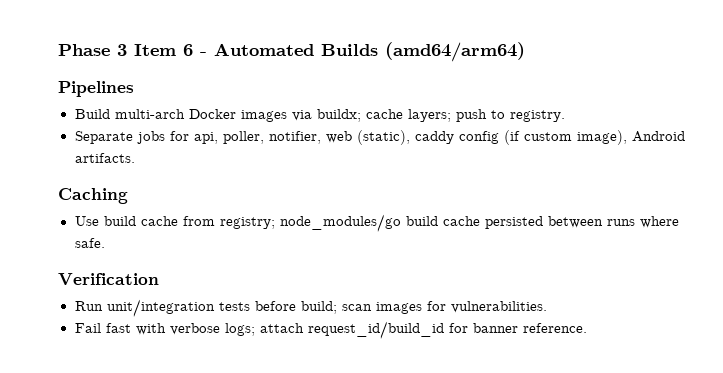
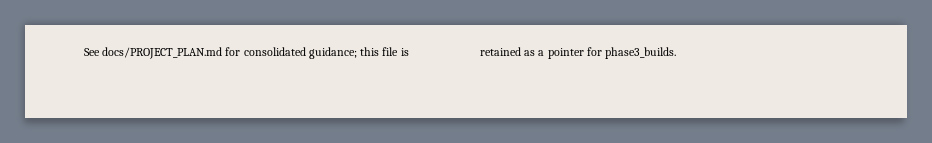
- Phase 3 Item 6 - Automated Builds (amd64/arm64)
- Pipelines
- Build multi-arch Docker images via buildx; cache layers; push to registry.
- Separate jobs for api, poller, notifier, web (static), caddy config (if custom image), Android artifacts.
- Caching
- Use build cache from registry; node_modules/go build cache persisted between runs where safe.
- Verification
- Run unit/integration tests before build; scan images for vulnerabilities.
- Fail fast with verbose logs; attach request_id/build_id for banner reference.
+ See docs/PROJECT_PLAN.md for consolidated guidance; this file is retained as a pointer for phase3_builds.

